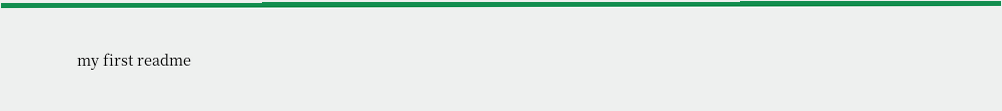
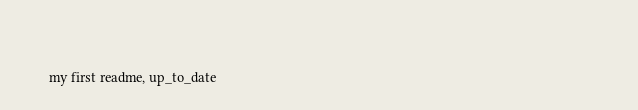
- my first readme
+ my first readme, up_to_date

